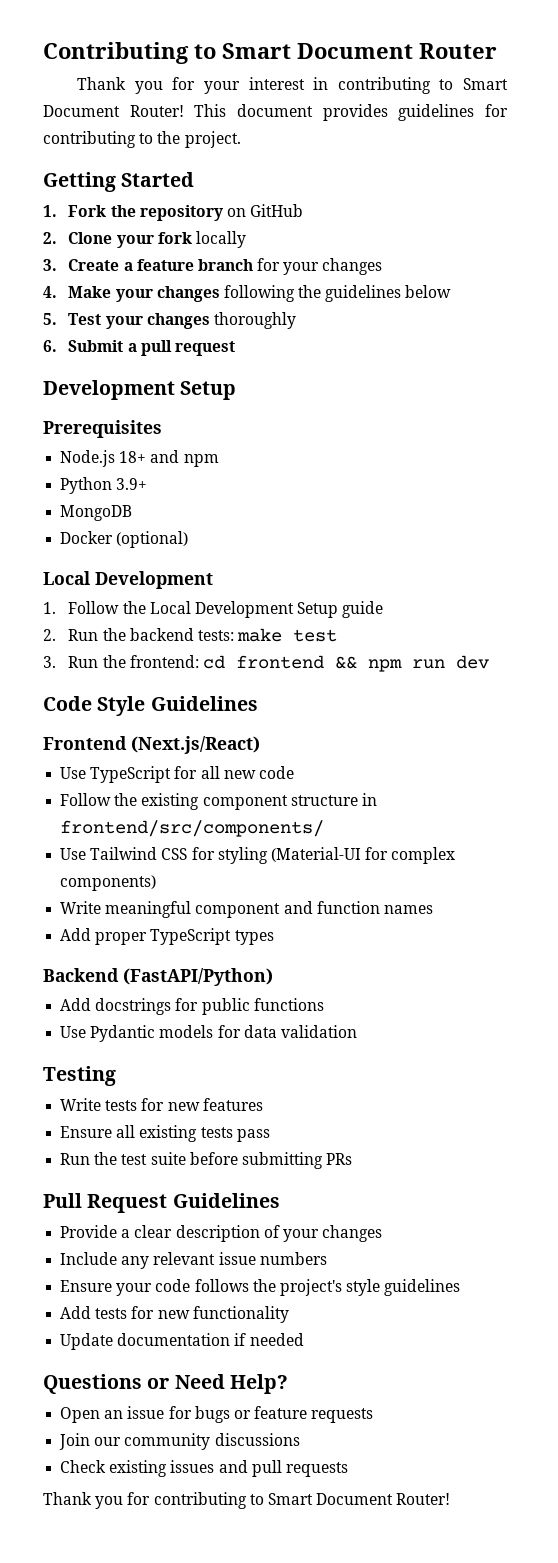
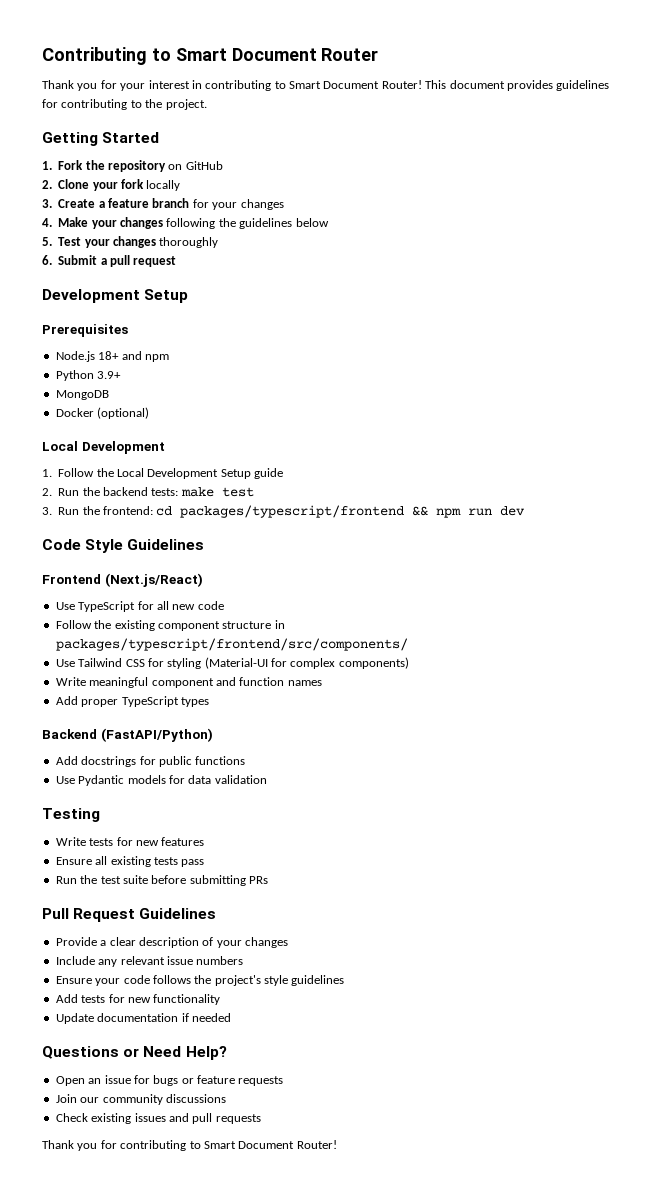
- 3. Run the frontend: cd frontend && npm run dev
+ 3. Run the frontend: cd packages/typescript/frontend && npm run dev
- Follow the existing component structure in frontend/src/components/
+ Follow the existing component structure in packages/typescript/frontend/src/components/

